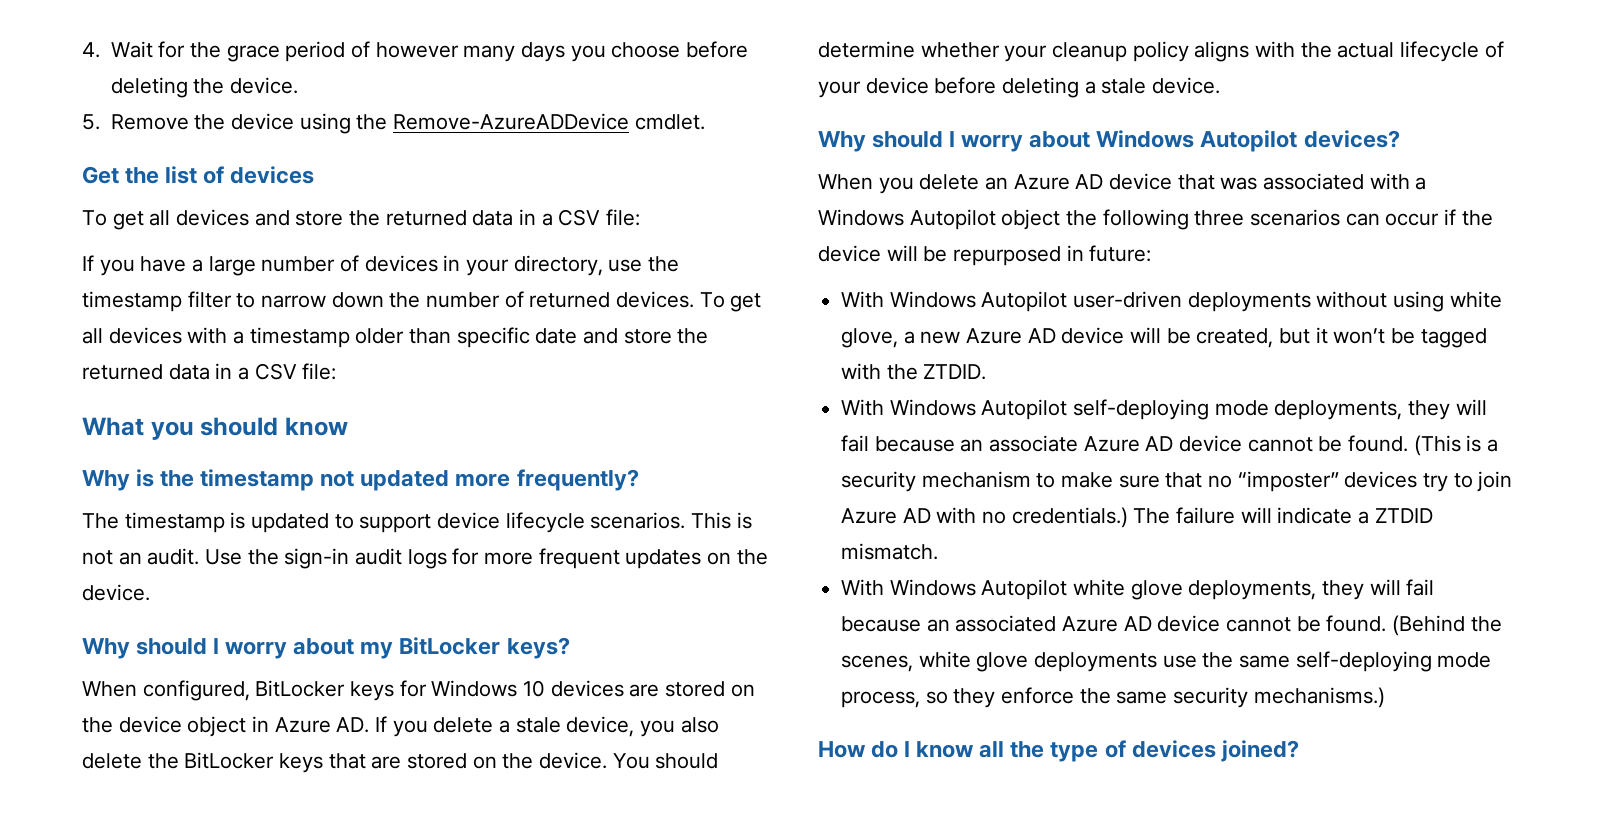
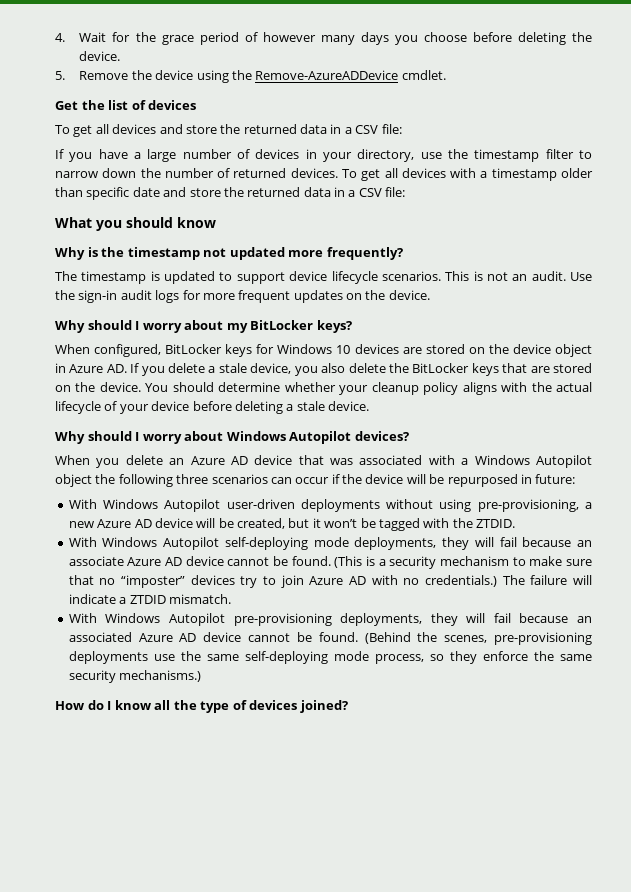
- With Windows Autopilot user-driven deployments without using white glove, a new Azure AD device will be created, but it won’t be tagged with the ZTDID.
+ With Windows Autopilot user-driven deployments without using pre-provisioning, a new Azure AD device will be created, but it won’t be tagged with the ZTDID.
- With Windows Autopilot white glove deployments, they will fail because an associated Azure AD device cannot be found.
+ With Windows Autopilot pre-provisioning deployments, they will fail because an associated Azure AD device cannot be found.
- (Behind the scenes, white glove deployments use the same self-deploying mode process, so they enforce the same security mechanisms.)
+ (Behind the scenes, pre-provisioning deployments use the same self-deploying mode process, so they enforce the same security mechanisms.)

